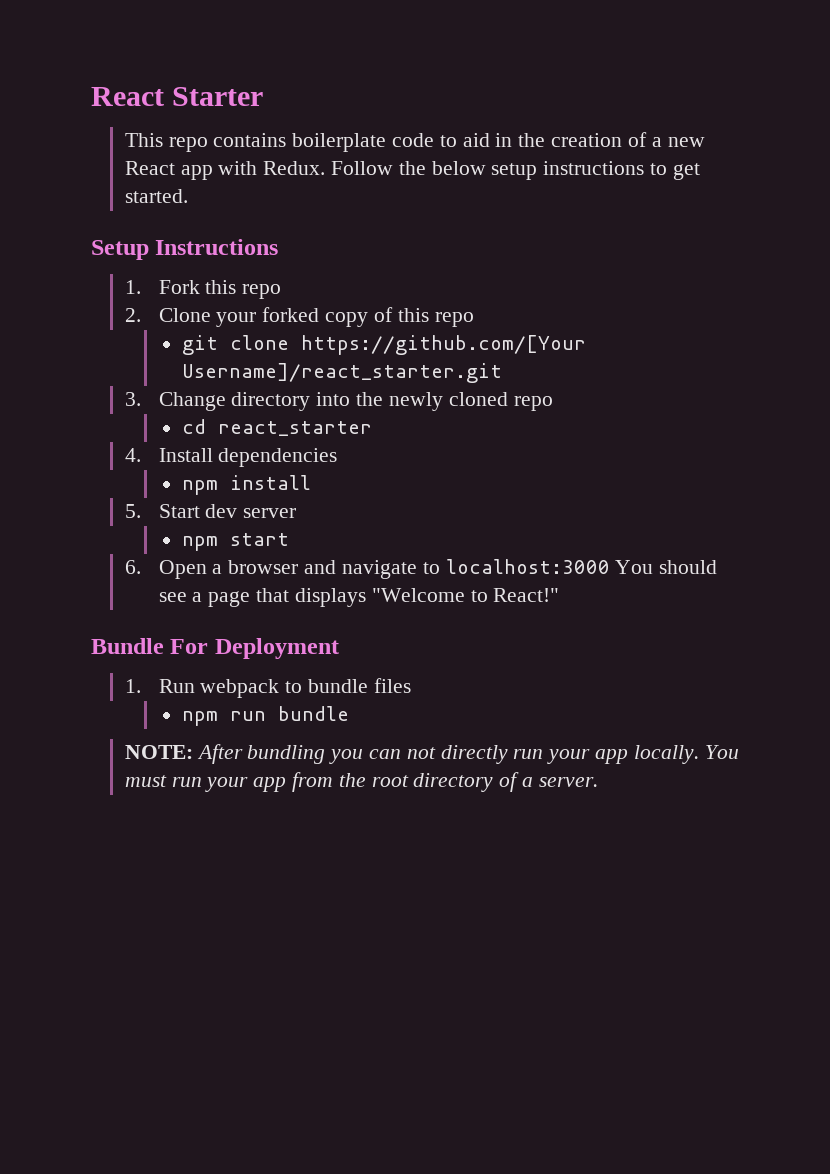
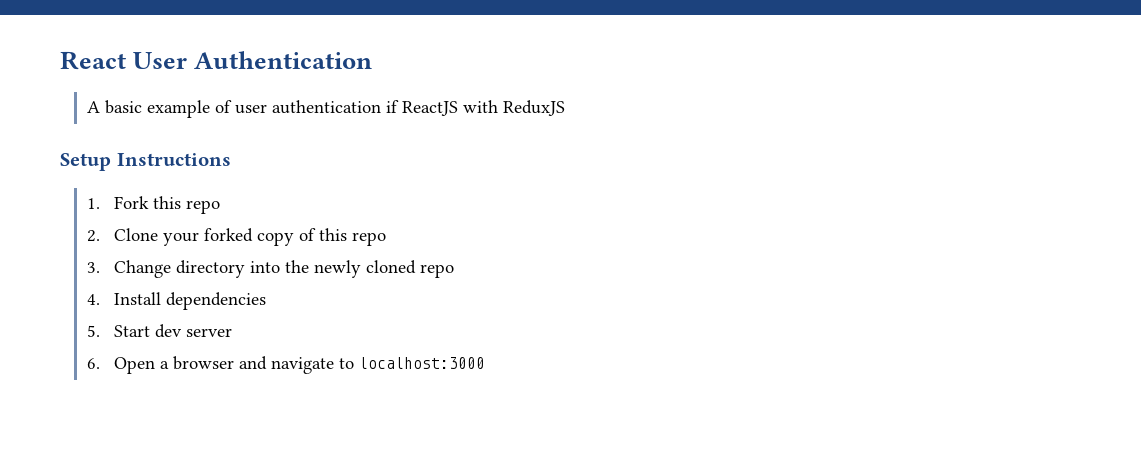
- React Starter
- This repo contains boilerplate code to aid in the creation of a new React app with Redux. Follow the below setup instructions to get started.
+ React User Authentication
+ A basic example of user authentication if ReactJS with ReduxJS
- git clone https://github.com/[Your Username]/react_starter.git
- cd react_starter
- npm install
- npm start
- 6. Open a browser and navigate to localhost:3000 You should see a page that displays "Welcome to React!"
- Bundle For Deployment
- 1. Run webpack to bundle files
- npm run bundle
- NOTE: After bundling you can not directly run your app locally. You must run your app from the root directory of a server.
+ 6. Open a browser and navigate to localhost:3000

